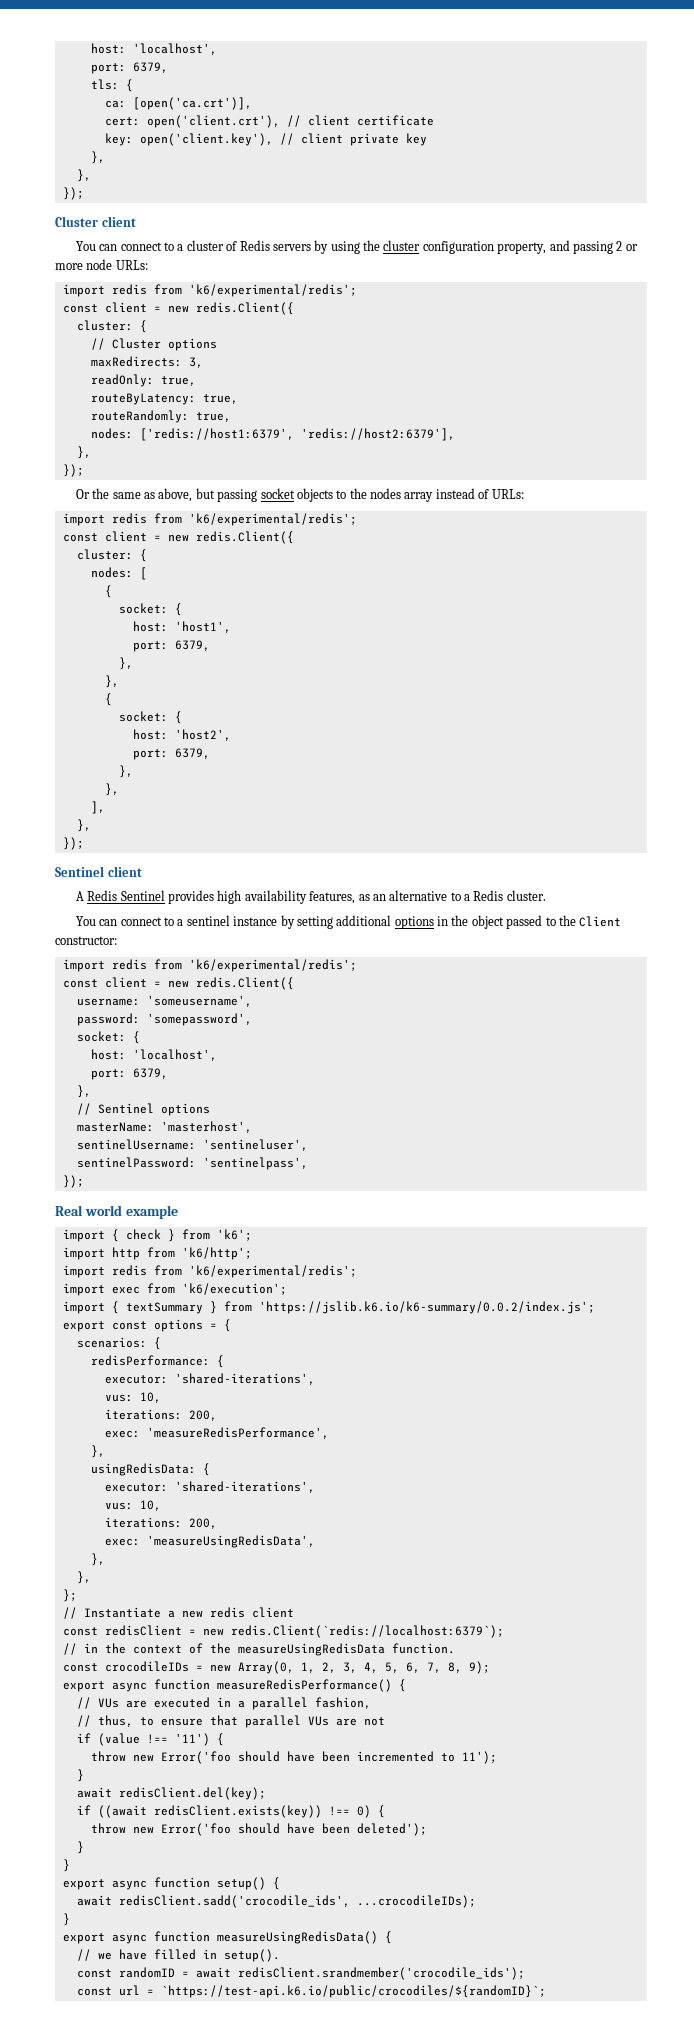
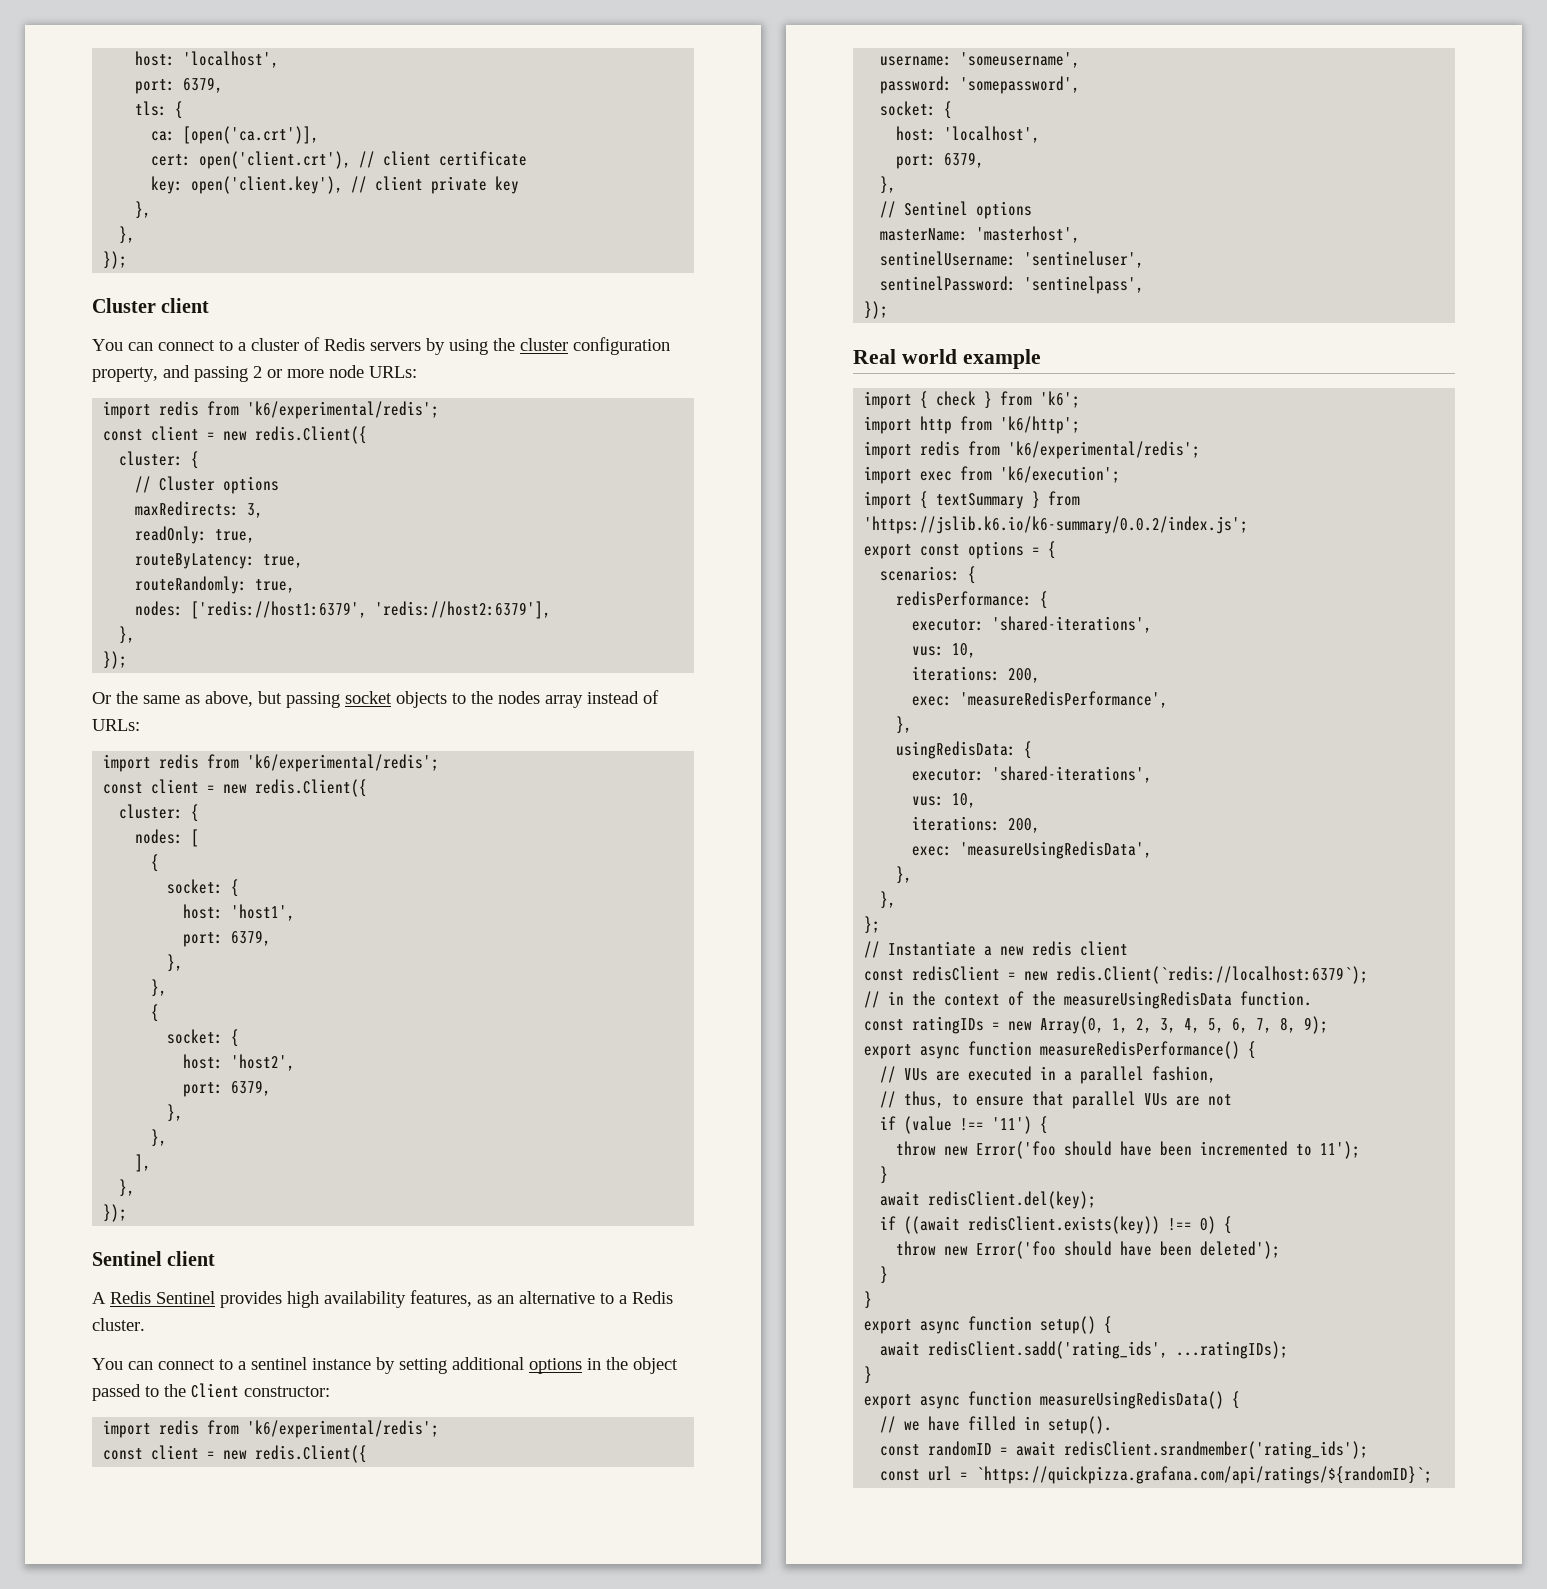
- const crocodileIDs = new Array(0, 1, 2, 3, 4, 5, 6, 7, 8, 9);
+ const ratingIDs = new Array(0, 1, 2, 3, 4, 5, 6, 7, 8, 9);
- await redisClient.sadd('crocodile_ids', ...crocodileIDs);
+ await redisClient.sadd('rating_ids', ...ratingIDs);
- const randomID = await redisClient.srandmember('crocodile_ids');
+ const randomID = await redisClient.srandmember('rating_ids');
- const url = `https://test-api.k6.io/public/crocodiles/${randomID}`;
+ const url = `https://quickpizza.grafana.com/api/ratings/${randomID}`;

